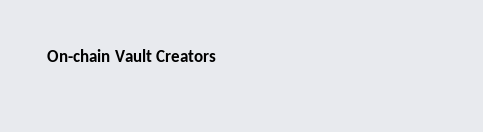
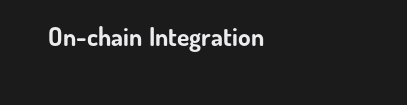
- On-chain Vault Creators
+ On-chain Integration

